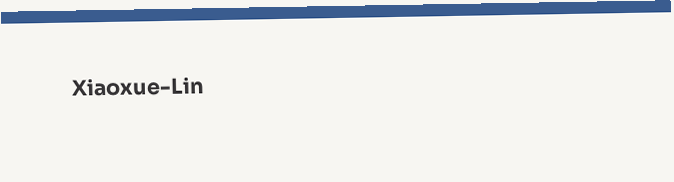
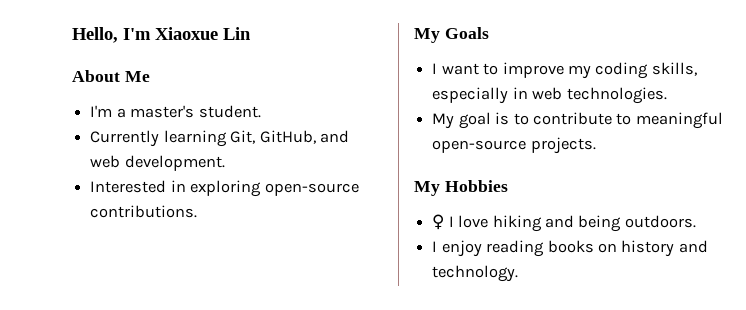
- Xiaoxue-Lin
+ Hello, I'm Xiaoxue Lin
+ About Me
+ I'm a master's student.
+ Currently learning Git, GitHub, and web development.
+ Interested in exploring open-source contributions.
+ My Goals
+ I want to improve my coding skills, especially in web technologies.
+ My goal is to contribute to meaningful open-source projects.
+ My Hobbies
+ ♀ I love hiking and being outdoors.
+ I enjoy reading books on history and technology.

